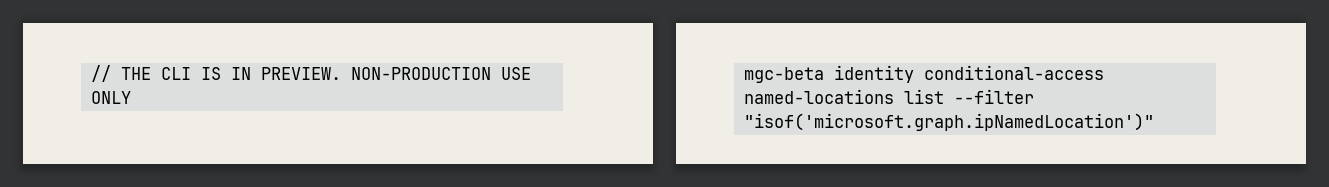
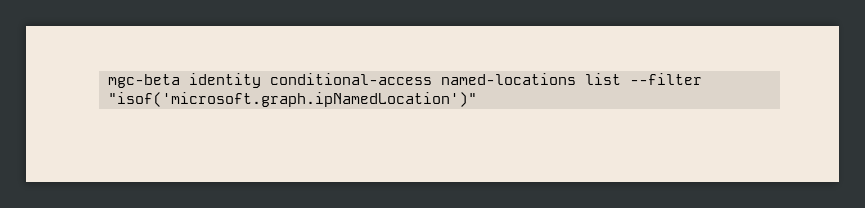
- // THE CLI IS IN PREVIEW. NON-PRODUCTION USE ONLY

